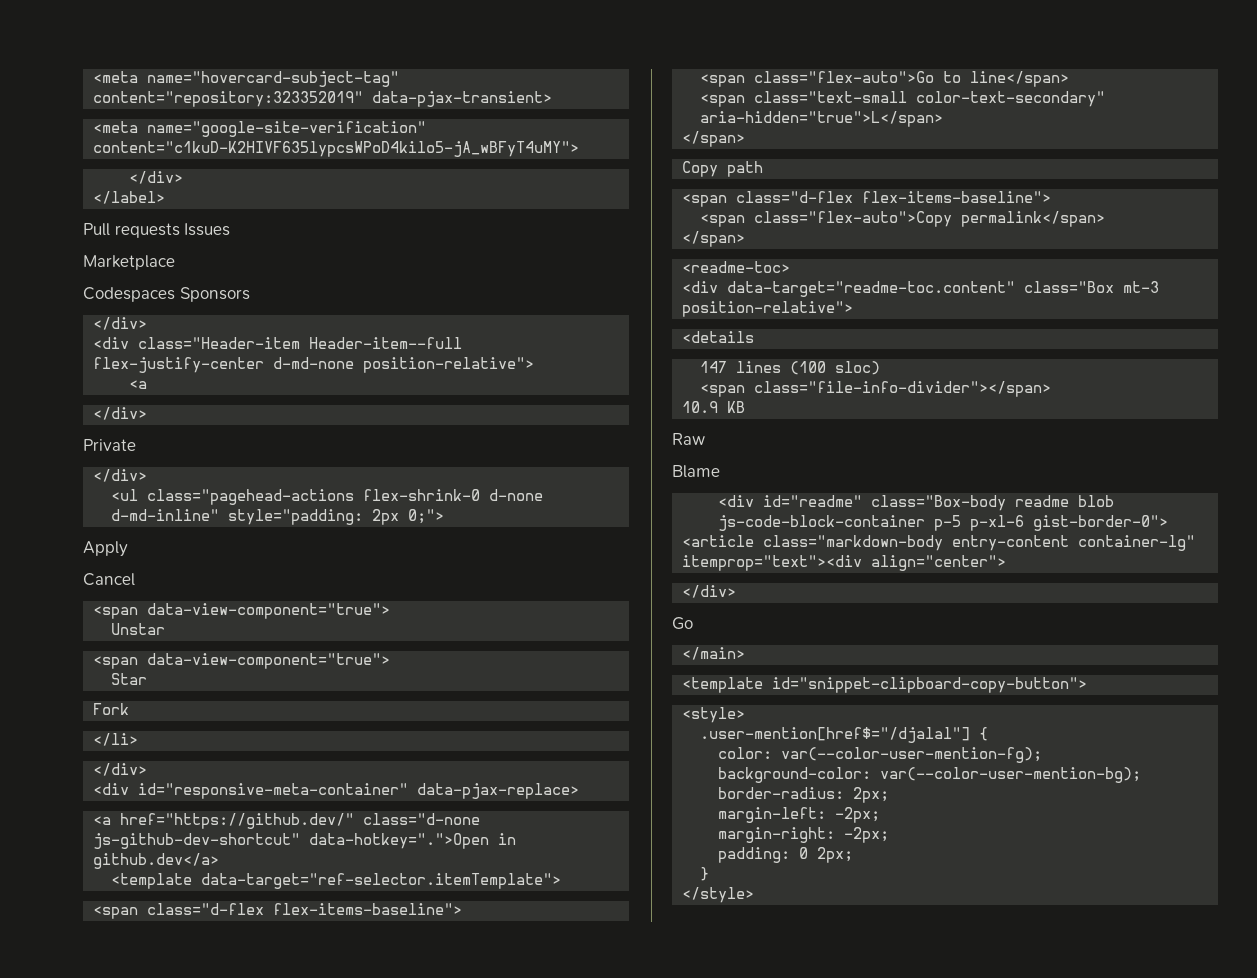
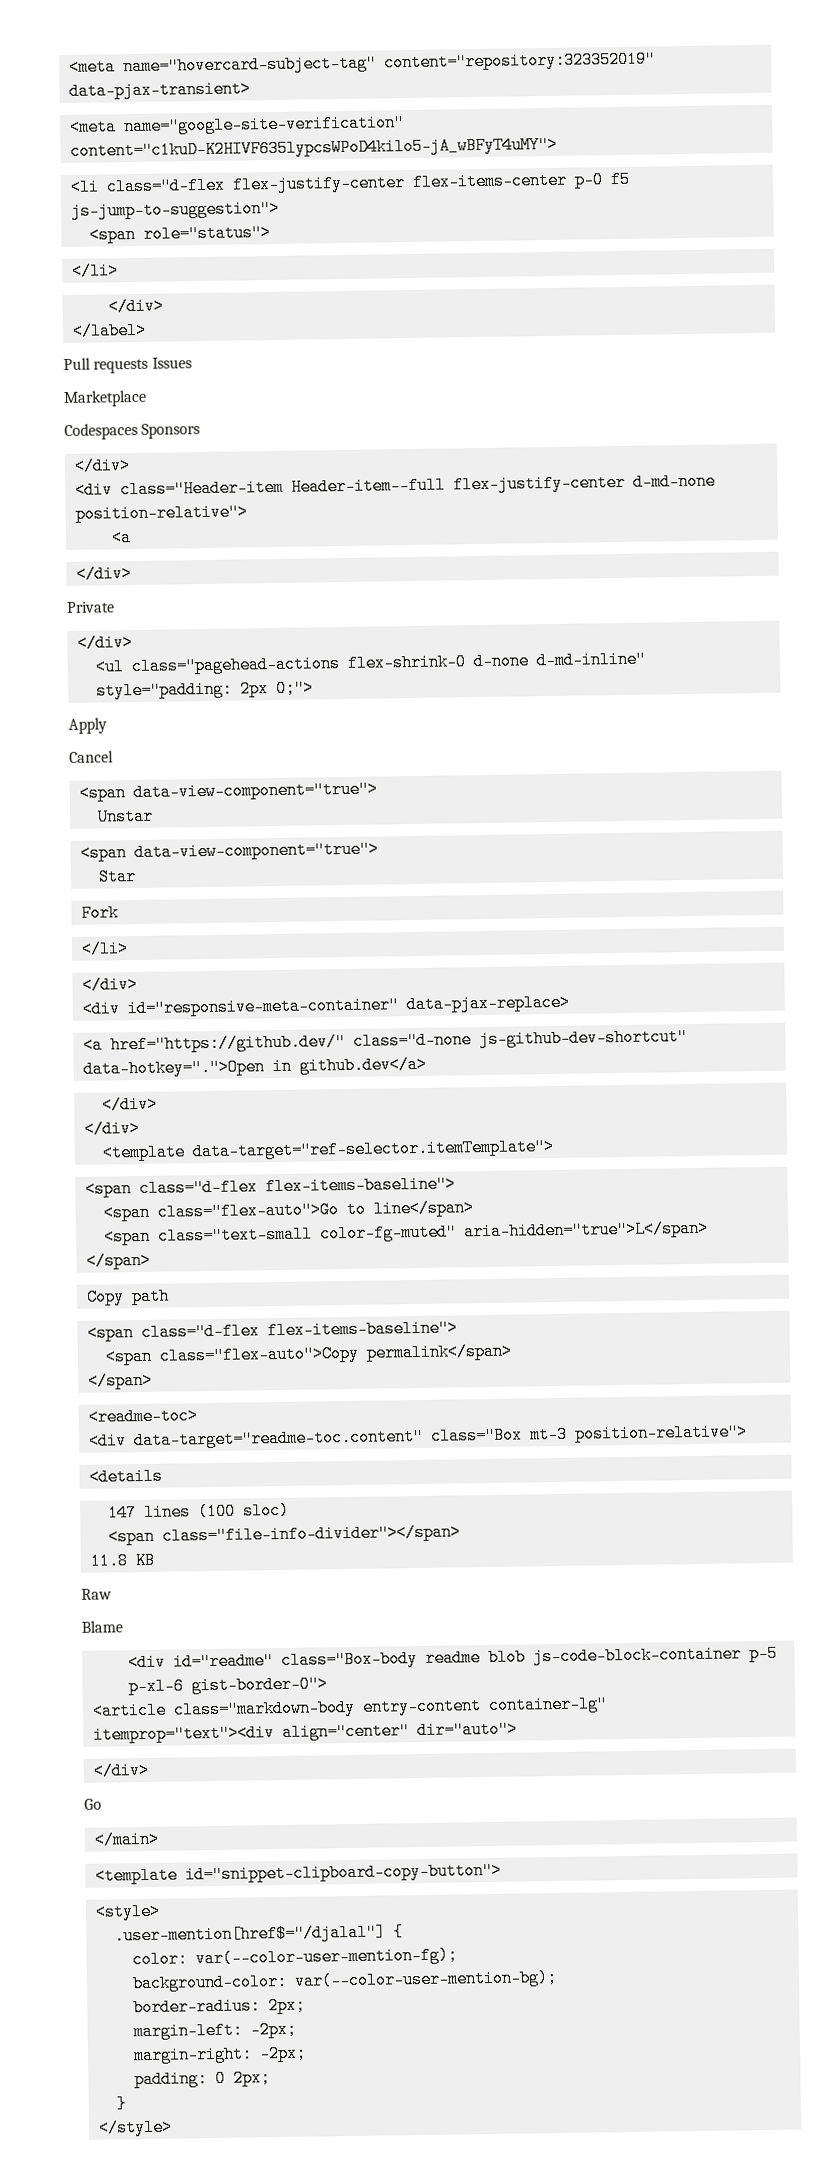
+ <li class="d-flex flex-justify-center flex-items-center p-0 f5 js-jump-to-suggestion">
+ <span role="status">
+ </li>
  <a href="https://github.dev/" class="d-none js-github-dev-shortcut" data-hotkey=".">Open in github.dev</a>
+ </div>
+ </div>
- <span class="text-small color-text-secondary" aria-hidden="true">L</span>
+ <span class="text-small color-fg-muted" aria-hidden="true">L</span>
- 10.9 KB
+ 11.8 KB
- <article class="markdown-body entry-content container-lg" itemprop="text"><div align="center">
+ <article class="markdown-body entry-content container-lg" itemprop="text"><div align="center" dir="auto">

